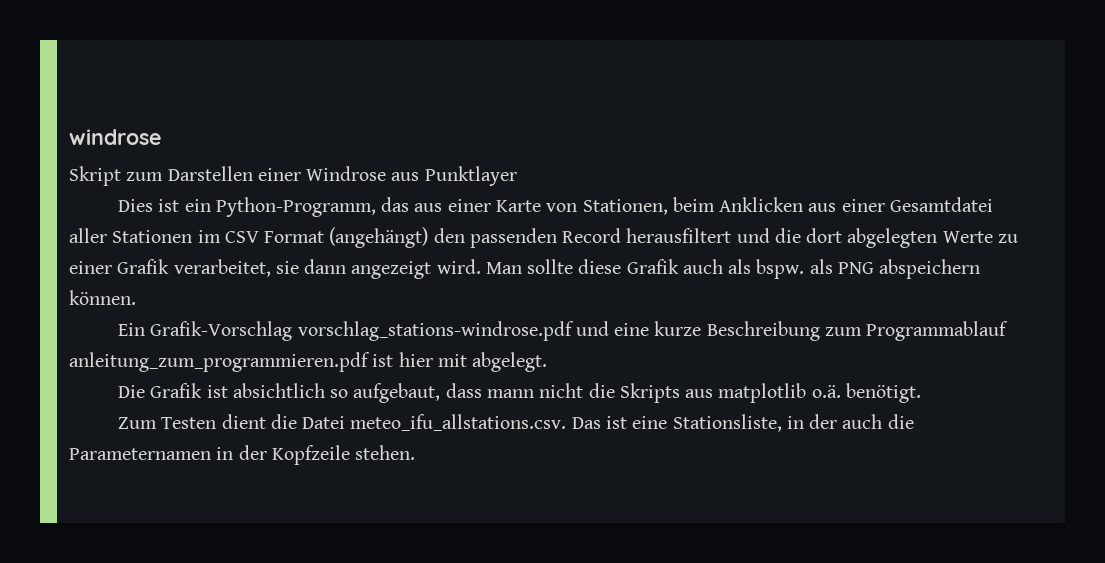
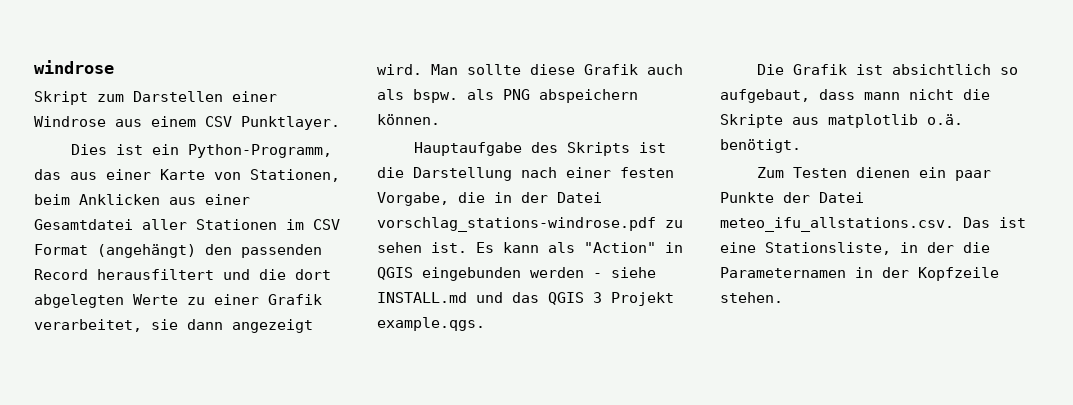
- Skript zum Darstellen einer Windrose aus Punktlayer
+ Skript zum Darstellen einer Windrose aus einem CSV Punktlayer.
- Ein Grafik-Vorschlag vorschlag_stations-windrose.pdf und eine kurze Beschreibung zum Programmablauf anleitung_zum_programmieren.pdf ist hier mit abgelegt.
+ Hauptaufgabe des Skripts ist die Darstellung nach einer festen Vorgabe, die in der Datei vorschlag_stations-windrose.pdf zu sehen ist. Es kann als "Action" in QGIS eingebunden werden - siehe INSTALL.md und das QGIS 3 Projekt example.qgs.
- Die Grafik ist absichtlich so aufgebaut, dass mann nicht die Skripts aus matplotlib o.ä. benötigt.
+ Die Grafik ist absichtlich so aufgebaut, dass mann nicht die Skripte aus matplotlib o.ä. benötigt.
- Zum Testen dient die Datei meteo_ifu_allstations.csv. Das ist eine Stationsliste, in der auch die Parameternamen in der Kopfzeile stehen.
+ Zum Testen dienen ein paar Punkte der Datei meteo_ifu_allstations.csv. Das ist eine Stationsliste, in der die Parameternamen in der Kopfzeile stehen.

